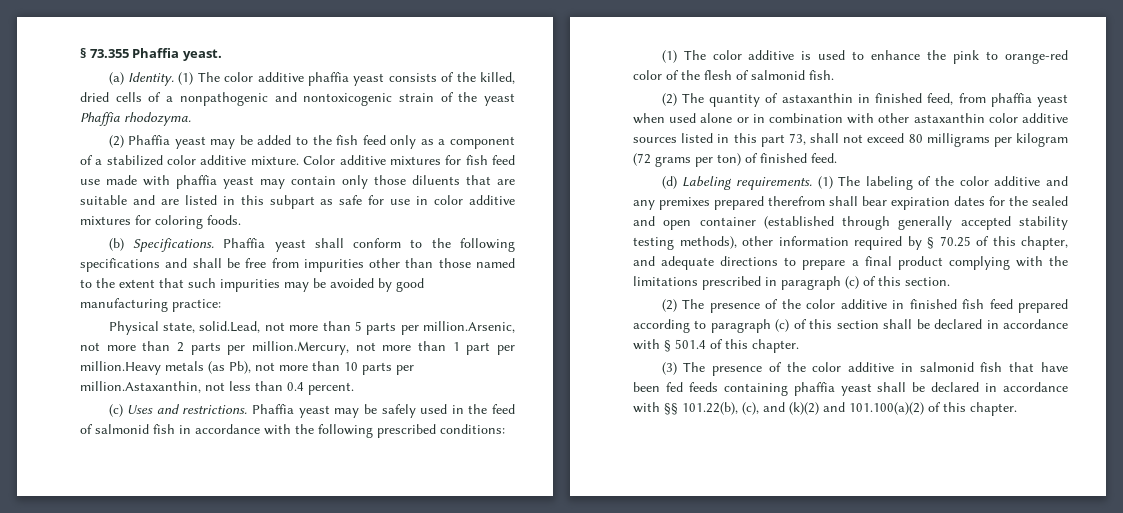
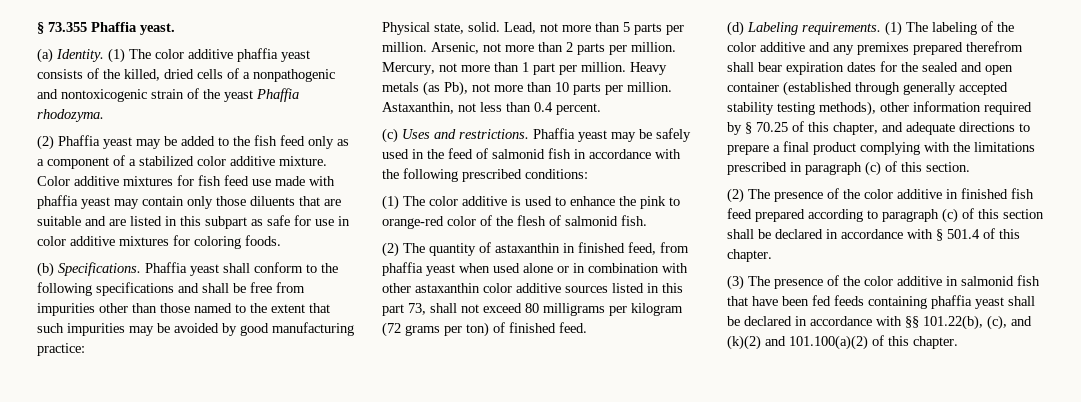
- Physical state, solid.Lead, not more than 5 parts per million.Arsenic, not more than 2 parts per million.Mercury, not more than 1 part per million.Heavy metals (as Pb), not more than 10 parts per million.Astaxanthin, not less than 0.4 percent.
+ Physical state, solid. Lead, not more than 5 parts per million. Arsenic, not more than 2 parts per million. Mercury, not more than 1 part per million. Heavy metals (as Pb), not more than 10 parts per million. Astaxanthin, not less than 0.4 percent.

